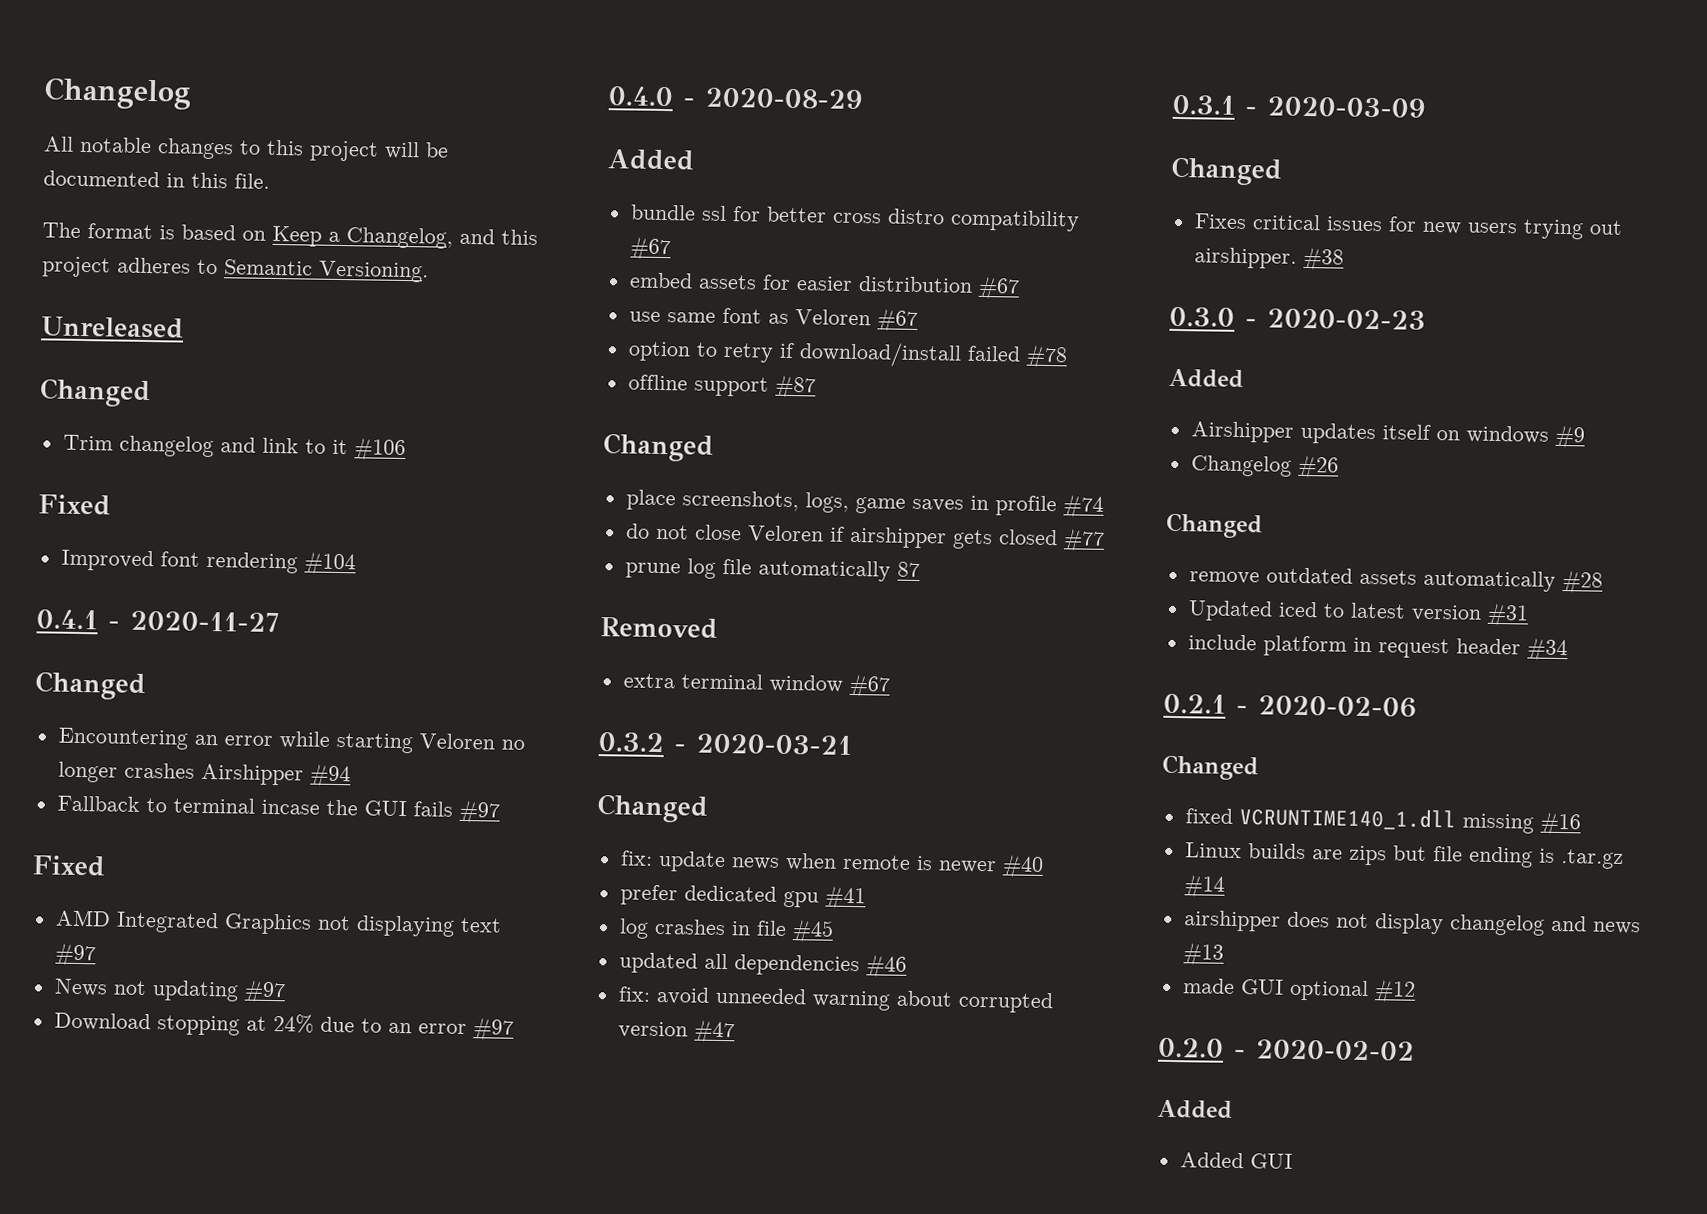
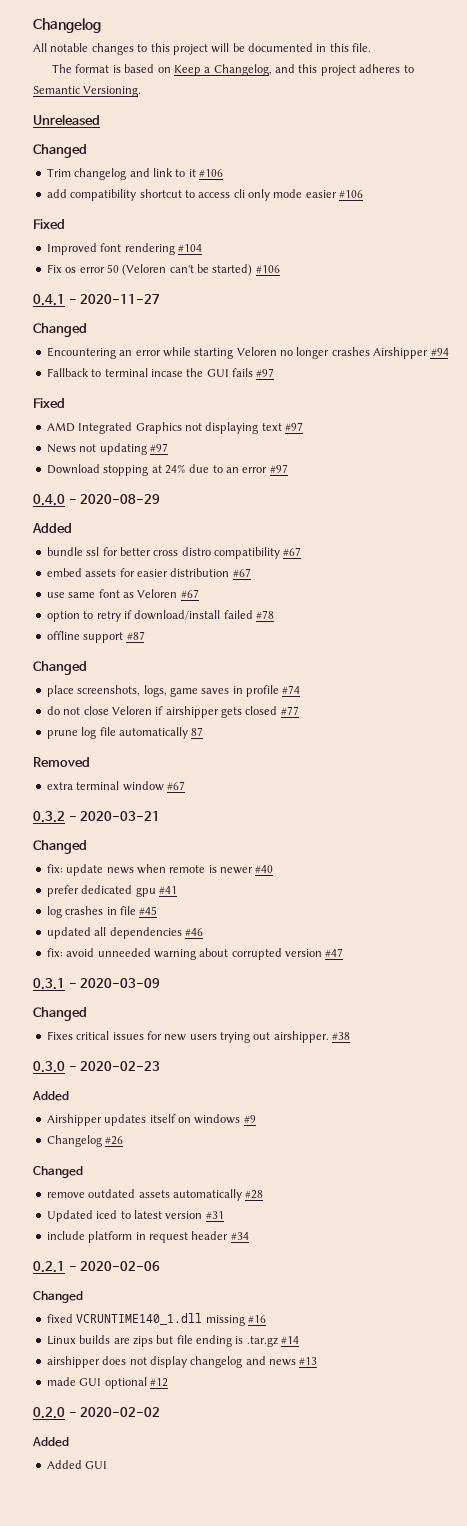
+ add compatibility shortcut to access cli only mode easier #106
+ Fix os error 50 (Veloren can't be started) #106

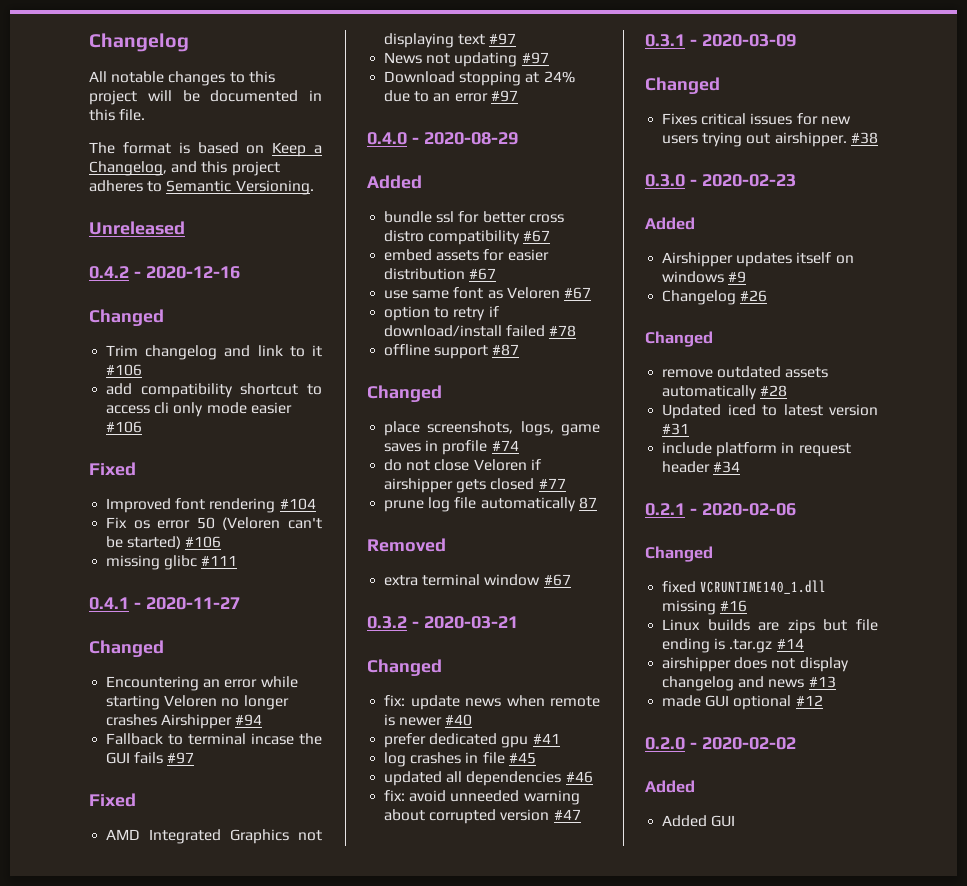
+ 0.4.2 - 2020-12-16
+ missing glibc #111

